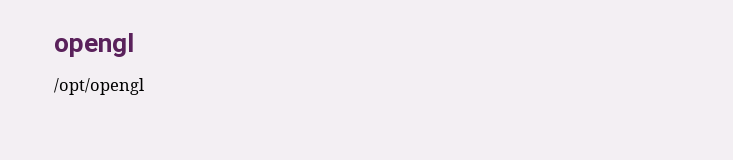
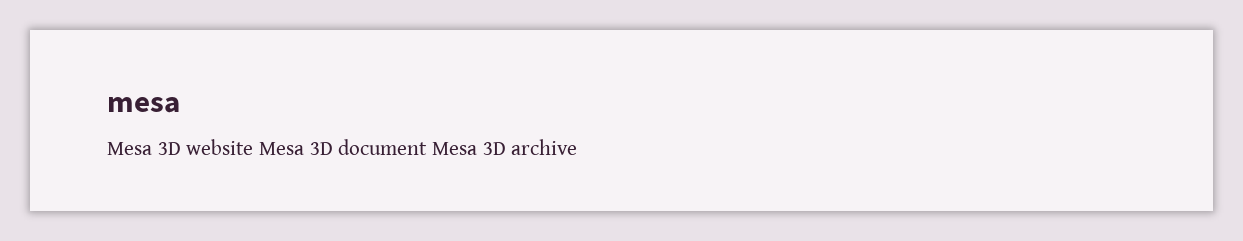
- opengl
- /opt/opengl
+ mesa
+ Mesa 3D website Mesa 3D document Mesa 3D archive

